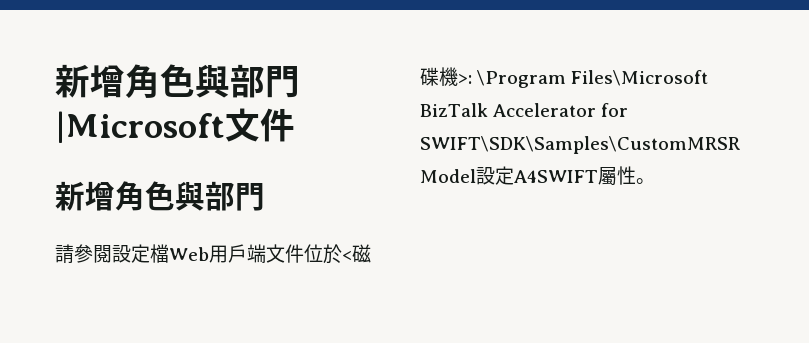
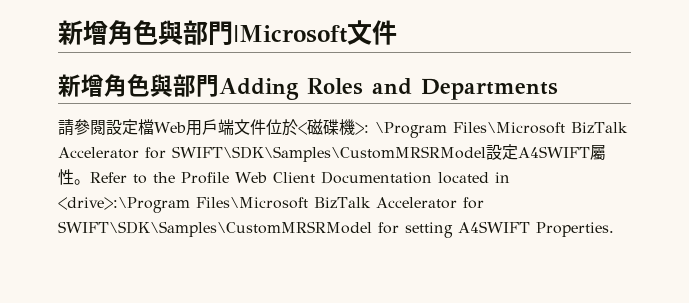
  新增角色與部門|Microsoft文件
- 新增角色與部門
+ 新增角色與部門Adding Roles and Departments
+ Refer to the Profile Web Client Documentation located in <drive>:\Program Files\Microsoft BizTalk Accelerator for SWIFT\SDK\Samples\CustomMRSRModel for setting A4SWIFT Properties.

